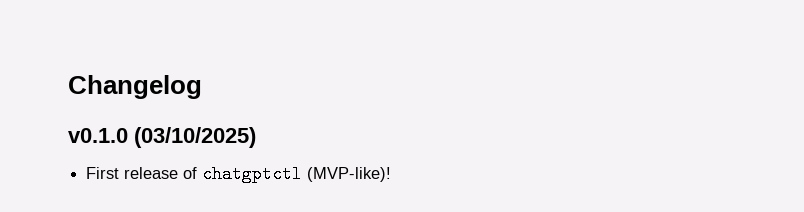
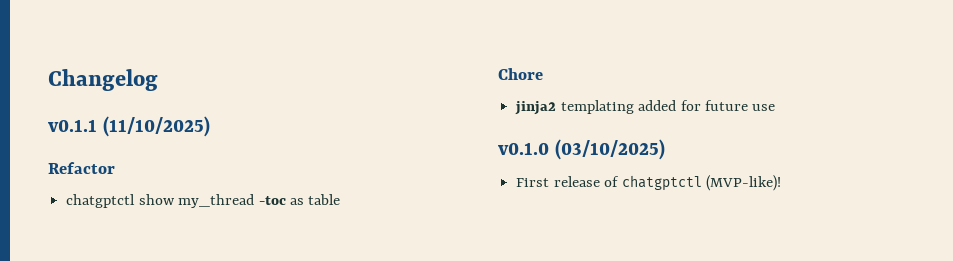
+ v0.1.1 (11/10/2025)
+ Refactor
+ chatgptctl show my_thread -toc as table
+ Chore
+ jinja2 templating added for future use

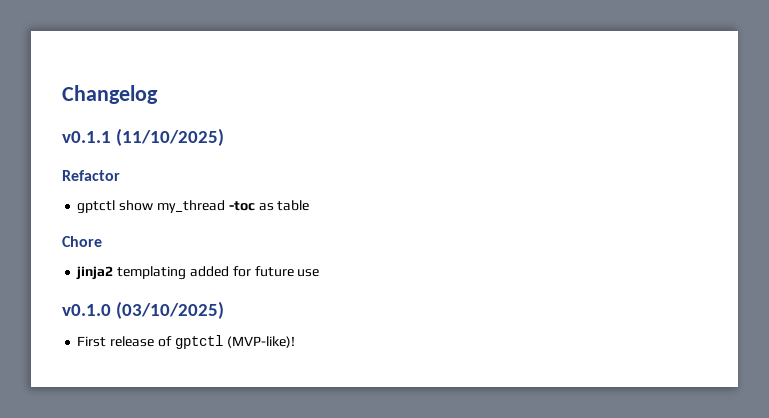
- chatgptctl show my_thread -toc as table
+ gptctl show my_thread -toc as table
- First release of chatgptctl (MVP-like)!
+ First release of gptctl (MVP-like)!

